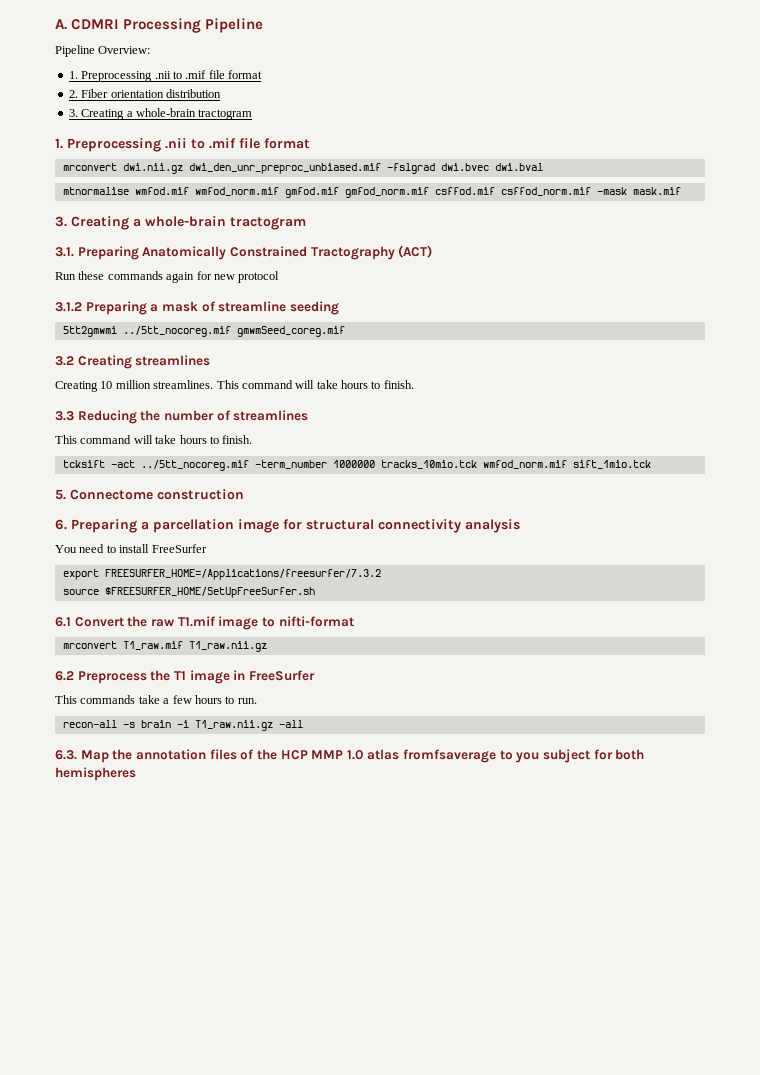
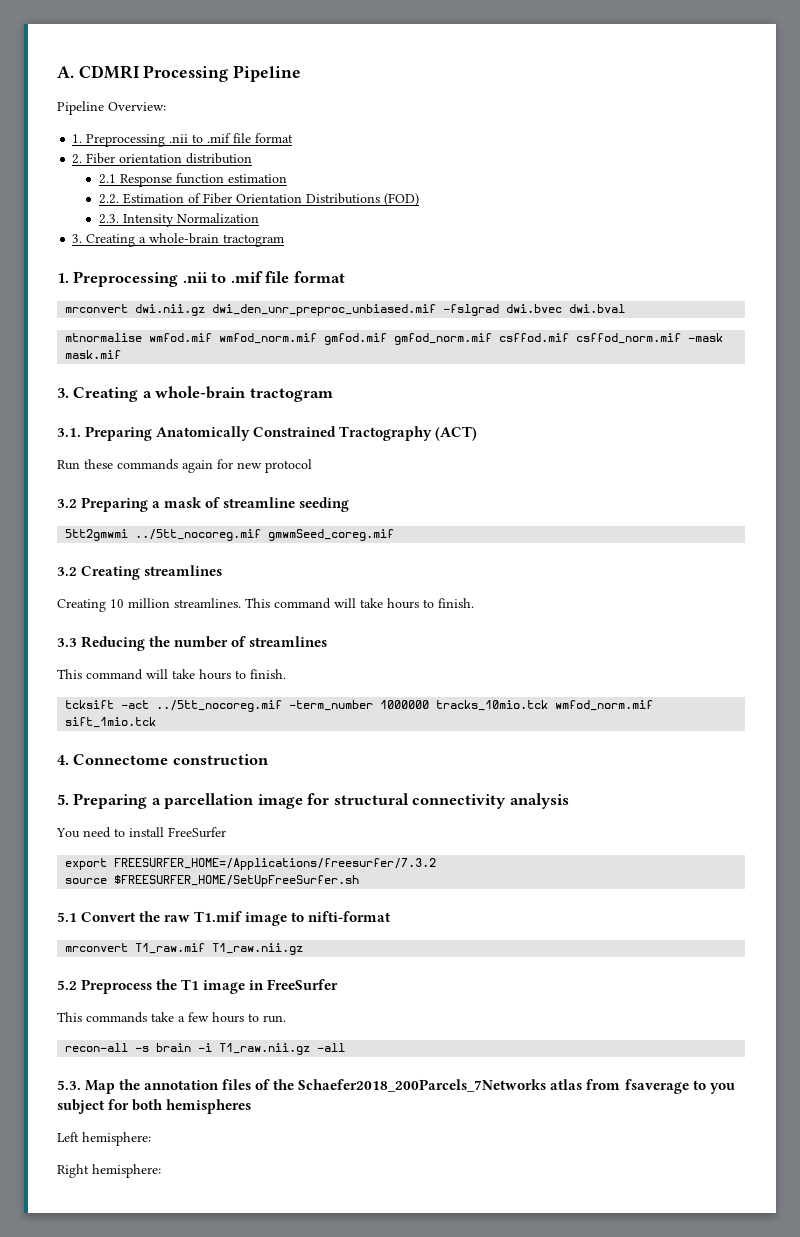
+ 2.1 Response function estimation
+ 2.2. Estimation of Fiber Orientation Distributions (FOD)
+ 2.3. Intensity Normalization
- 3.1.2 Preparing a mask of streamline seeding
+ 3.2 Preparing a mask of streamline seeding
- 5. Connectome construction
+ 4. Connectome construction
- 6. Preparing a parcellation image for structural connectivity analysis
+ 5. Preparing a parcellation image for structural connectivity analysis
- 6.1 Convert the raw T1.mif image to nifti-format
+ 5.1 Convert the raw T1.mif image to nifti-format
- 6.2 Preprocess the T1 image in FreeSurfer
+ 5.2 Preprocess the T1 image in FreeSurfer
- 6.3. Map the annotation files of the HCP MMP 1.0 atlas fromfsaverage to you subject for both hemispheres
+ 5.3. Map the annotation files of the Schaefer2018_200Parcels_7Networks atlas from fsaverage to you subject for both hemispheres
+ Left hemisphere:
+ Right hemisphere:

